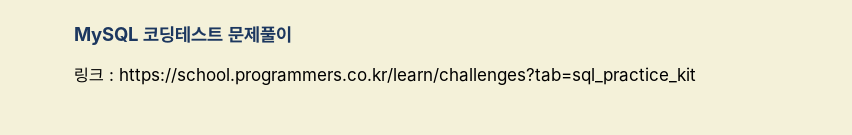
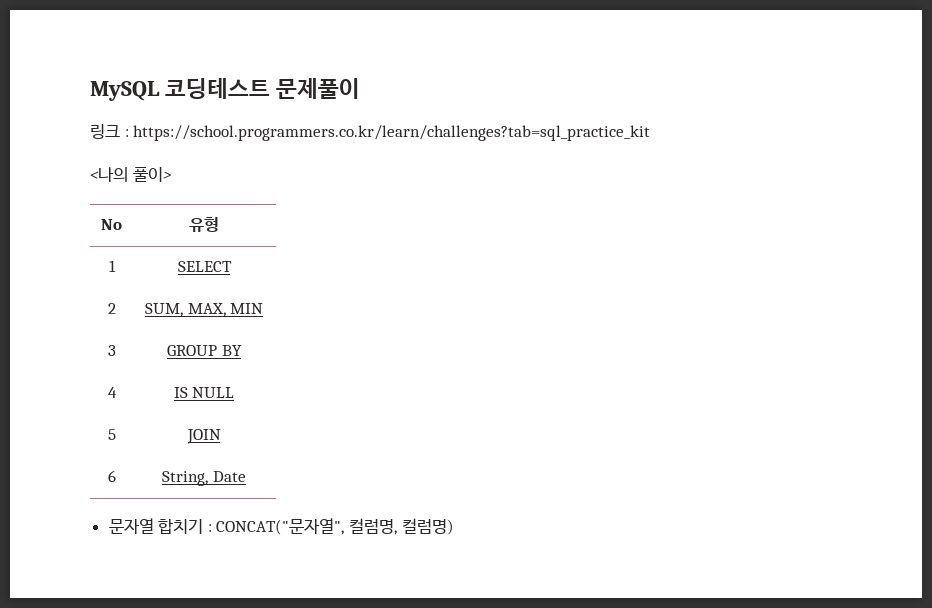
+ <나의 풀이>
+ No | 유형
+ 1 | SELECT
+ 2 | SUM, MAX, MIN
+ 3 | GROUP BY
+ 4 | IS NULL
+ 5 | JOIN
+ 6 | String, Date
+ 문자열 합치기 : CONCAT("문자열", 컬럼명, 컬럼명)

